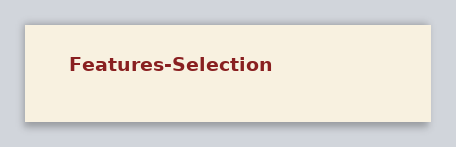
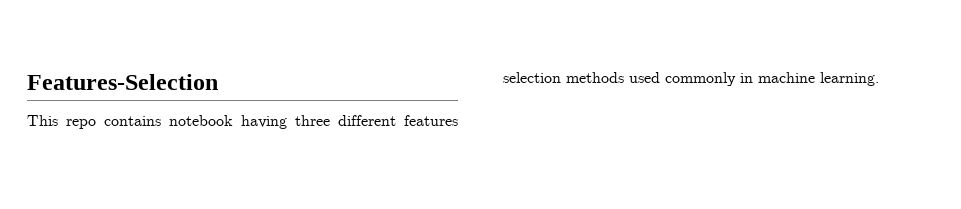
+ This repo contains notebook having three different features selection methods used commonly in machine learning.

